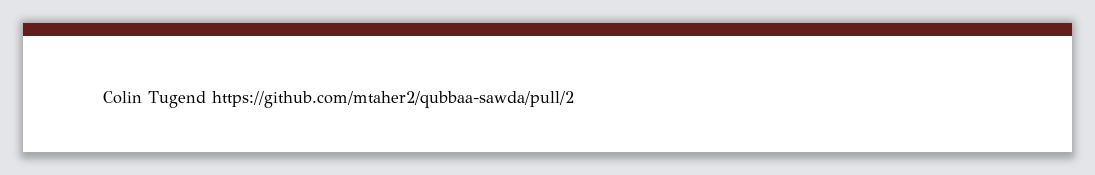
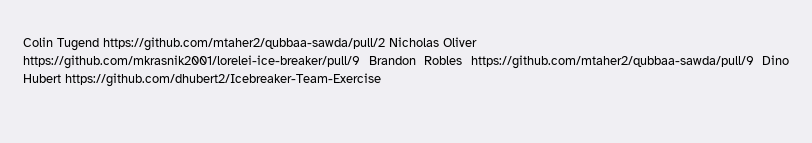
- Colin Tugend https://github.com/mtaher2/qubbaa-sawda/pull/2
+ Colin Tugend https://github.com/mtaher2/qubbaa-sawda/pull/2 Nicholas Oliver https://github.com/mkrasnik2001/lorelei-ice-breaker/pull/9 Brandon Robles https://github.com/mtaher2/qubbaa-sawda/pull/9 Dino Hubert https://github.com/dhubert2/Icebreaker-Team-Exercise

